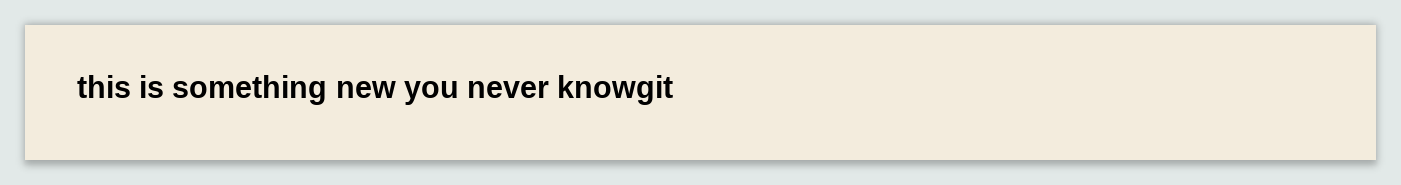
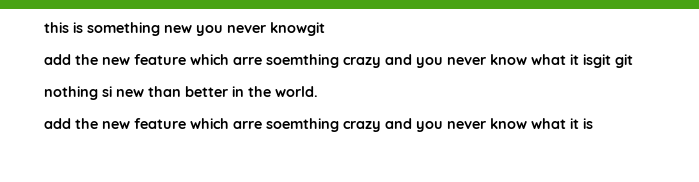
+ add the new feature which arre soemthing crazy and you never know what it isgit git
+ nothing si new than better in the world.
+ add the new feature which arre soemthing crazy and you never know what it is

